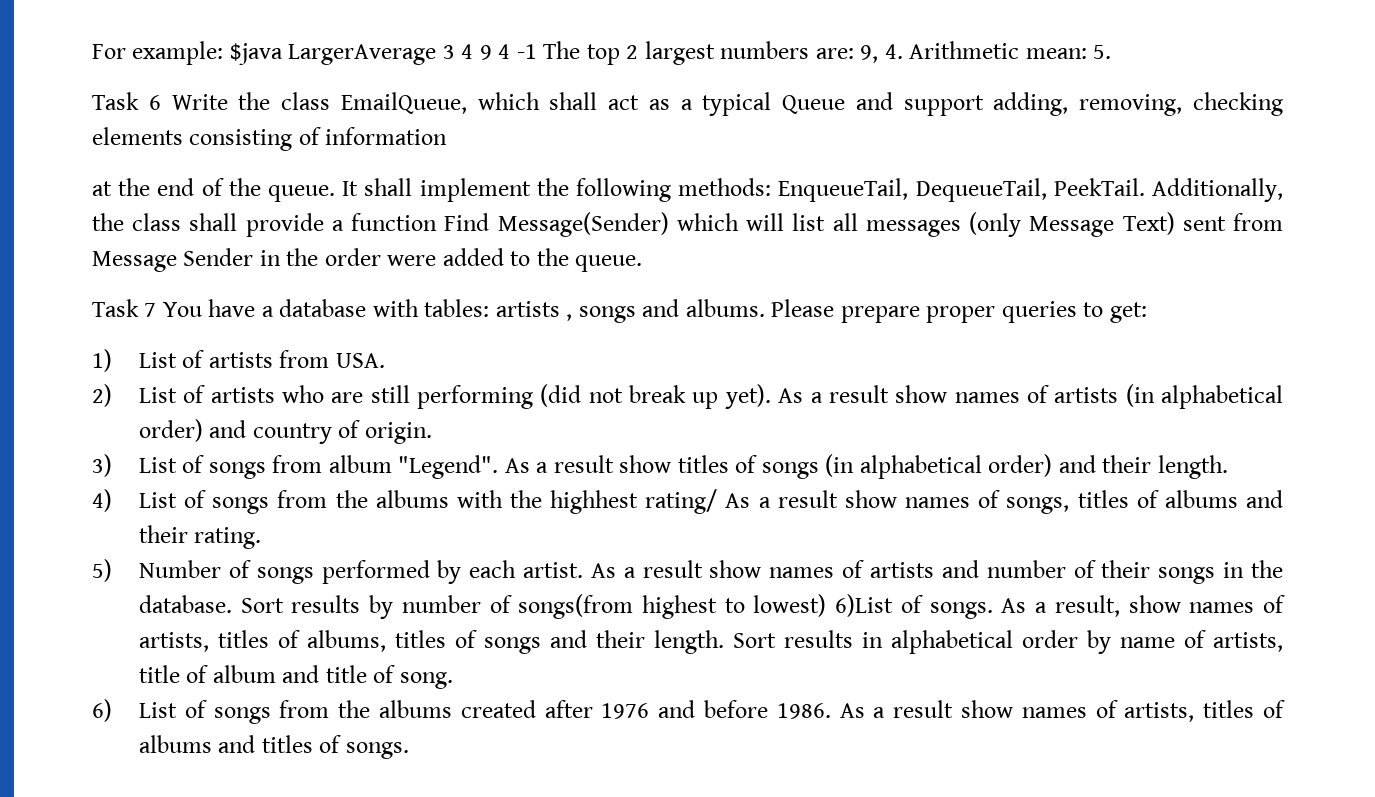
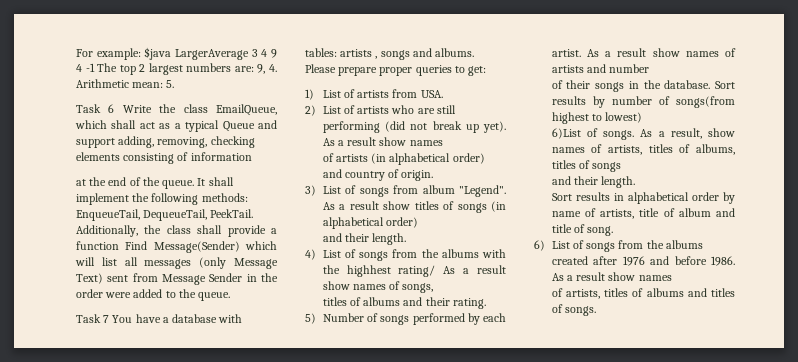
- 2) List of artists who are still performing (did not break up yet). As a result show names of artists (in alphabetical order) and country of origin.
+ 2) List of artists who are still performing (did not break up yet). As a result show names
+ of artists (in alphabetical order) and country of origin.
- As a result show titles of songs (in alphabetical order) and their length.
+ As a result show titles of songs (in alphabetical order)
+ and their length.
- 4) List of songs from the albums with the highhest rating/ As a result show names of songs, titles of albums and their rating.
+ 4) List of songs from the albums with the highhest rating/ As a result show names of songs,
+ titles of albums and their rating.
- As a result show names of artists and number of their songs in the database.
+ As a result show names of artists and number
+ of their songs in the database.
- Sort results by number of songs(from highest to lowest) 6)List of songs.
+ Sort results by number of songs(from highest to lowest)
+ 6)List of songs.
- As a result, show names of artists, titles of albums, titles of songs and their length. Sort results in alphabetical order by name of artists, title of album and title of song.
+ As a result, show names of artists, titles of albums, titles of songs
+ and their length.
+ Sort results in alphabetical order by name of artists, title of album and title of song.
- 6) List of songs from the albums created after 1976 and before 1986. As a result show names of artists, titles of albums and titles of songs.
+ 6) List of songs from the albums created after 1976 and before 1986. As a result show names
+ of artists, titles of albums and titles of songs.

